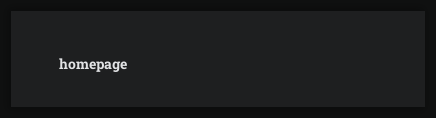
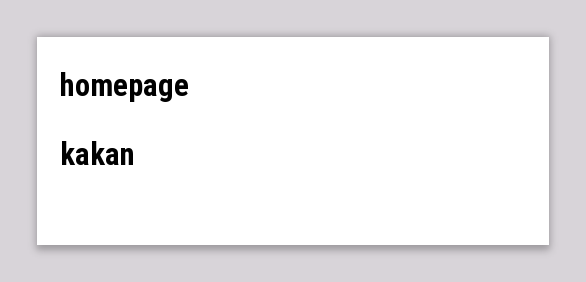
+ kakan

